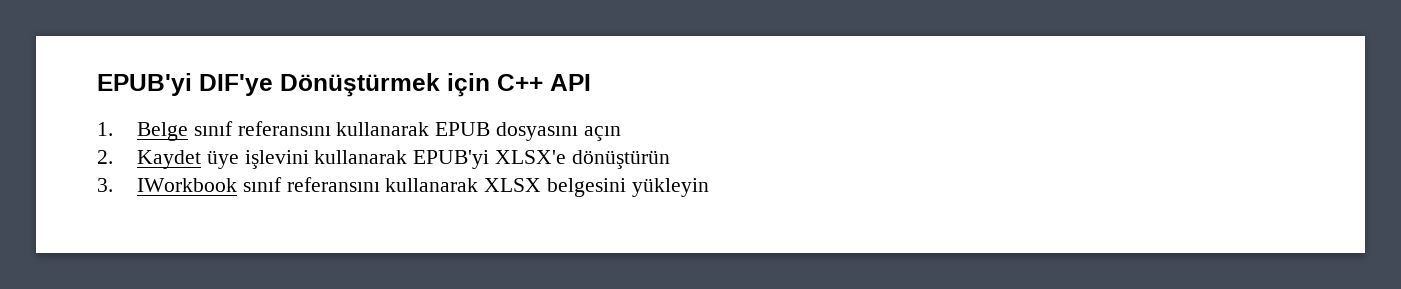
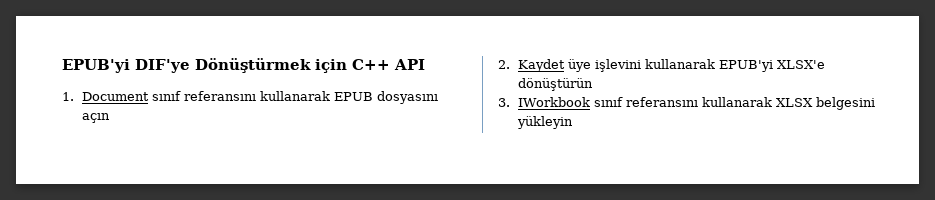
- 1. Belge sınıf referansını kullanarak EPUB dosyasını açın
+ 1. Document sınıf referansını kullanarak EPUB dosyasını açın

